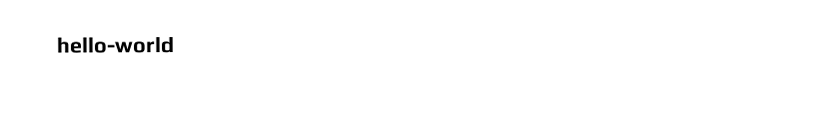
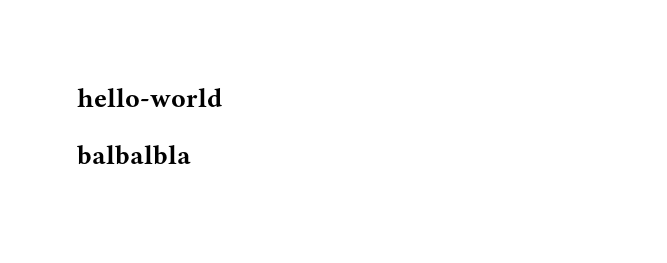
+ balbalbla

